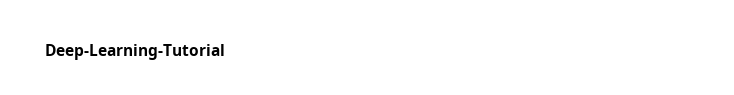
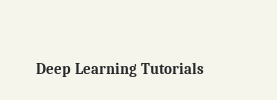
- Deep-Learning-Tutorial
+ Deep Learning Tutorials

